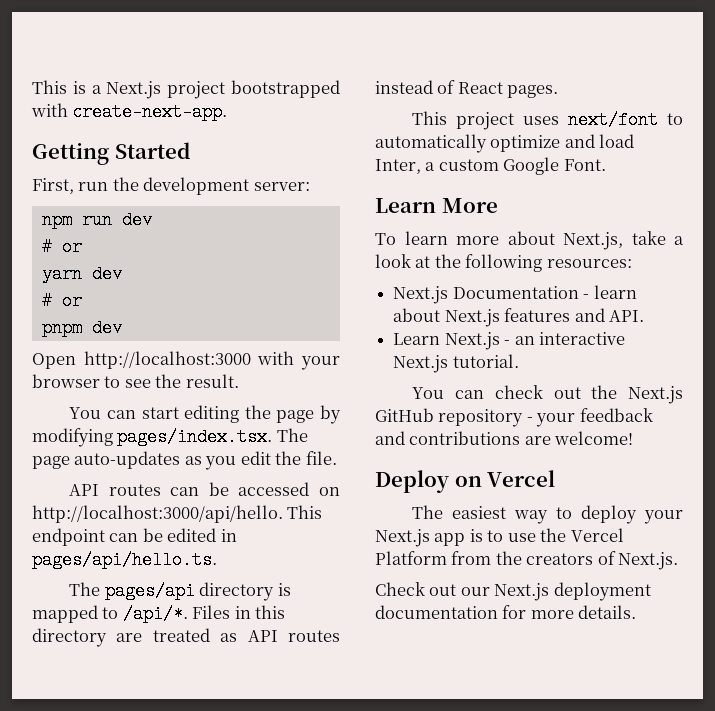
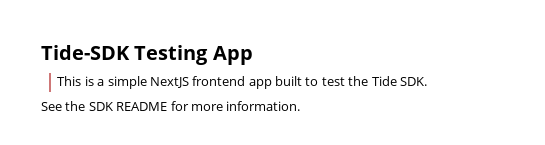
- This is a Next.js project bootstrapped with create-next-app.
- Getting Started
- First, run the development server:
- npm run dev
- # or
- yarn dev
- # or
- pnpm dev
- Open http://localhost:3000 with your browser to see the result.
- You can start editing the page by modifying pages/index.tsx. The page auto-updates as you edit the file.
- API routes can be accessed on http://localhost:3000/api/hello. This endpoint can be edited in pages/api/hello.ts.
- The pages/api directory is mapped to /api/*. Files in this directory are treated as API routes instead of React pages.
- This project uses next/font to automatically optimize and load Inter, a custom Google Font.
- Learn More
- To learn more about Next.js, take a look at the following resources:
- Next.js Documentation - learn about Next.js features and API.
- Learn Next.js - an interactive Next.js tutorial.
- You can check out the Next.js GitHub repository - your feedback and contributions are welcome!
- Deploy on Vercel
- The easiest way to deploy your Next.js app is to use the Vercel Platform from the creators of Next.js.
- Check out our Next.js deployment documentation for more details.
+ Tide-SDK Testing App
+ This is a simple NextJS frontend app built to test the Tide SDK.
+ See the SDK README for more information.

